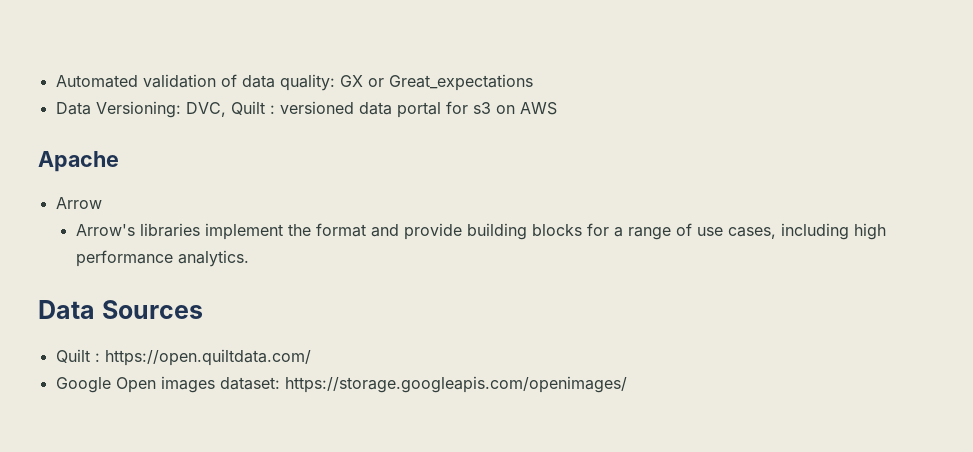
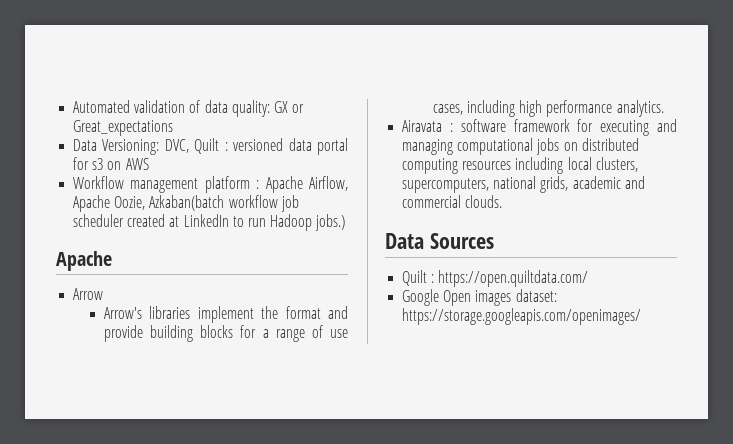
+ Workflow management platform : Apache Airflow, Apache Oozie, Azkaban(batch workflow job scheduler created at LinkedIn to run Hadoop jobs.)
+ Airavata : software framework for executing and managing computational jobs on distributed computing resources including local clusters, supercomputers, national grids, academic and commercial clouds.

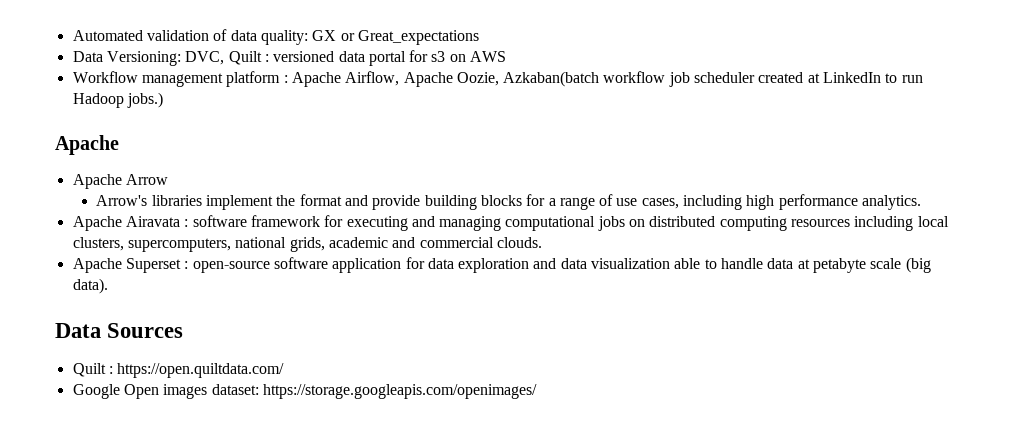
- Arrow
+ Apache Arrow
- Airavata : software framework for executing and managing computational jobs on distributed computing resources including local clusters, supercomputers, national grids, academic and commercial clouds.
+ Apache Airavata : software framework for executing and managing computational jobs on distributed computing resources including local clusters, supercomputers, national grids, academic and commercial clouds.
+ Apache Superset : open-source software application for data exploration and data visualization able to handle data at petabyte scale (big data).

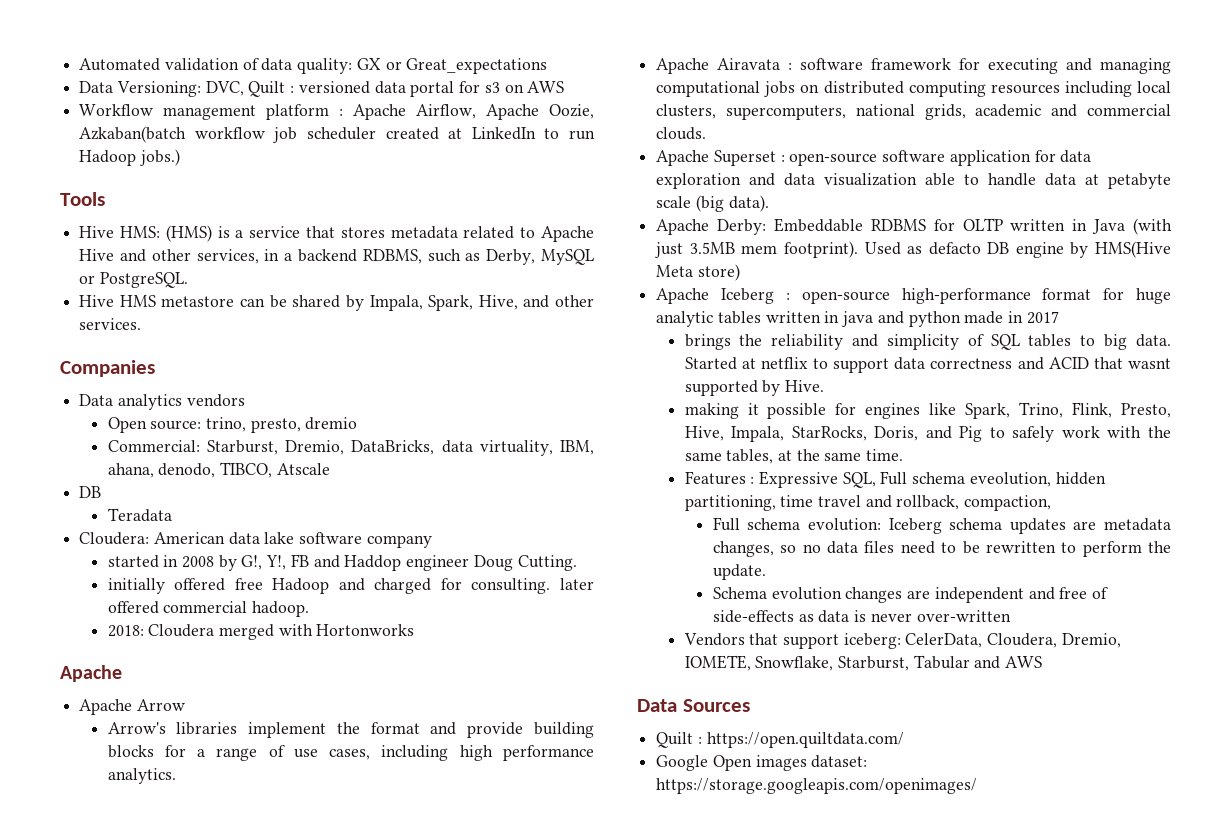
+ Tools
+ Hive HMS: (HMS) is a service that stores metadata related to Apache Hive and other services, in a backend RDBMS, such as Derby, MySQL or PostgreSQL.
+ Hive HMS metastore can be shared by Impala, Spark, Hive, and other services.
+ Companies
+ Data analytics vendors
+ Open source: trino, presto, dremio
+ Commercial: Starburst, Dremio, DataBricks, data virtuality, IBM, ahana, denodo, TIBCO, Atscale
+ DB
+ Teradata
+ Cloudera: American data lake software company
+ started in 2008 by G!, Y!, FB and Haddop engineer Doug Cutting.
+ initially offered free Hadoop and charged for consulting. later offered commercial hadoop.
+ 2018: Cloudera merged with Hortonworks
+ Apache Derby: Embeddable RDBMS for OLTP written in Java (with just 3.5MB mem footprint). Used as defacto DB engine by HMS(Hive Meta store)
+ Apache Iceberg : open-source high-performance format for huge analytic tables written in java and python made in 2017
+ brings the reliability and simplicity of SQL tables to big data. Started at netflix to support data correctness and ACID that wasnt supported by Hive.
+ making it possible for engines like Spark, Trino, Flink, Presto, Hive, Impala, StarRocks, Doris, and Pig to safely work with the same tables, at the same time.
+ Features : Expressive SQL, Full schema eveolution, hidden partitioning, time travel and rollback, compaction,
+ Full schema evolution: Iceberg schema updates are metadata changes, so no data files need to be rewritten to perform the update.
+ Schema evolution changes are independent and free of side-effects as data is never over-written
+ Vendors that support iceberg: CelerData, Cloudera, Dremio, IOMETE, Snowflake, Starburst, Tabular and AWS

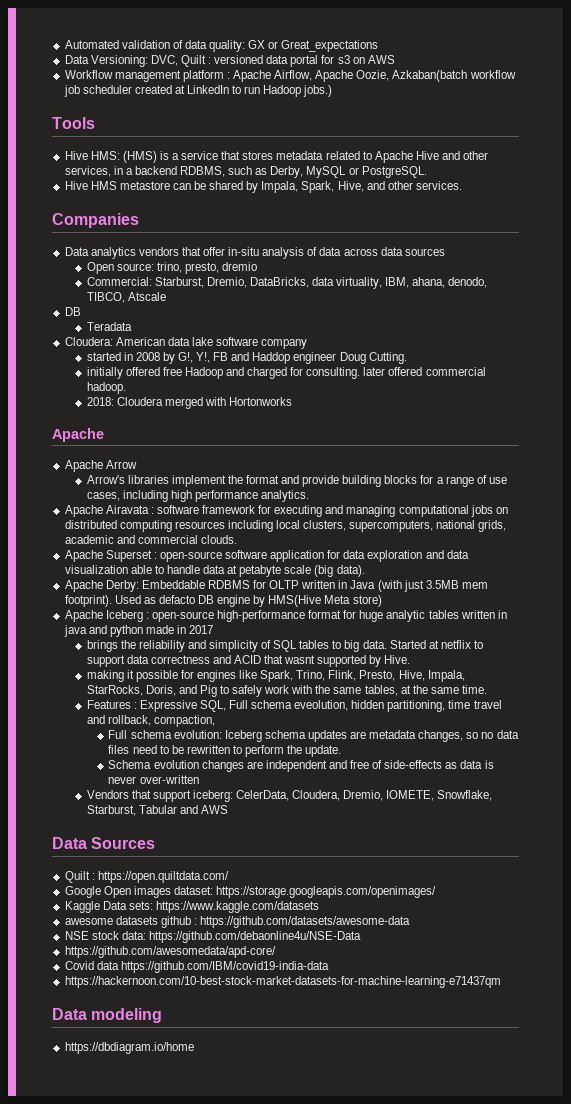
- Data analytics vendors
+ Data analytics vendors that offer in-situ analysis of data across data sources
+ Kaggle Data sets: https://www.kaggle.com/datasets
+ awesome datasets github : https://github.com/datasets/awesome-data
+ NSE stock data: https://github.com/debaonline4u/NSE-Data
+ https://github.com/awesomedata/apd-core/
+ Covid data https://github.com/IBM/covid19-india-data
+ https://hackernoon.com/10-best-stock-market-datasets-for-machine-learning-e71437qm
+ Data modeling
+ https://dbdiagram.io/home

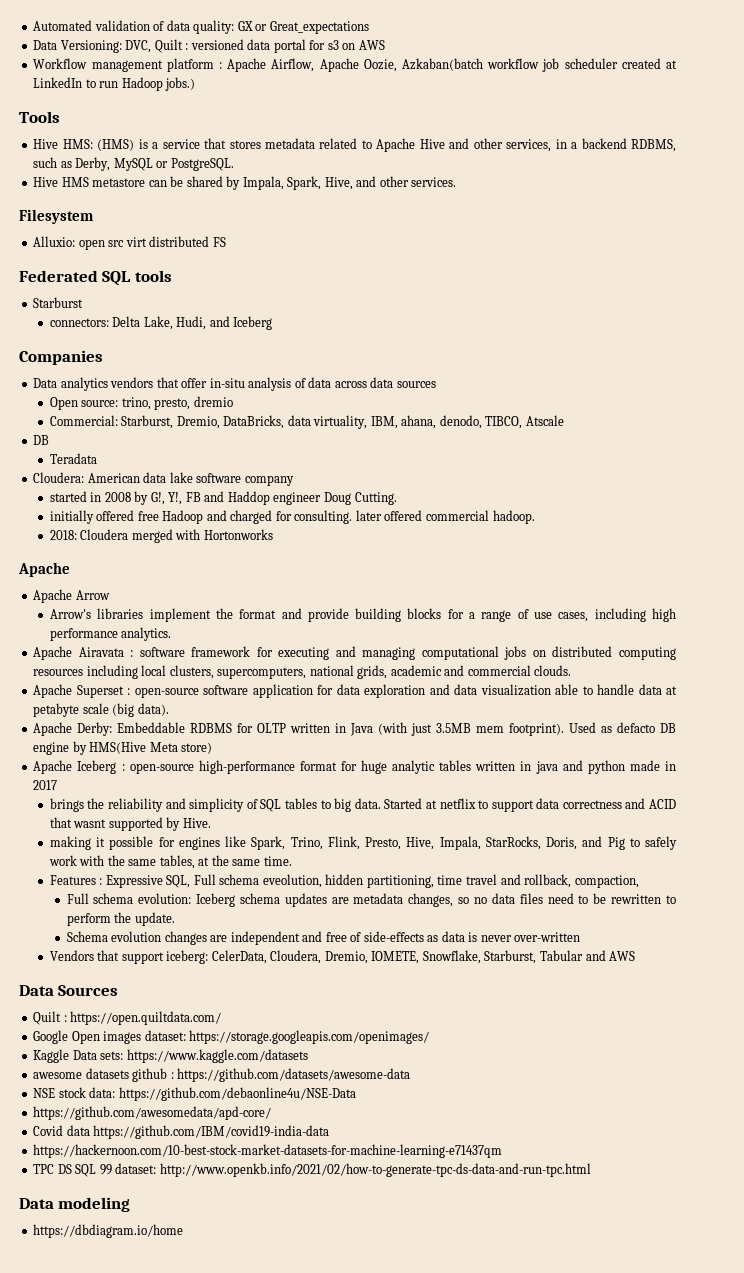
+ Filesystem
+ Alluxio: open src virt distributed FS
+ Federated SQL tools
+ Starburst
+ connectors: Delta Lake, Hudi, and Iceberg
+ TPC DS SQL 99 dataset: http://www.openkb.info/2021/02/how-to-generate-tpc-ds-data-and-run-tpc.html

